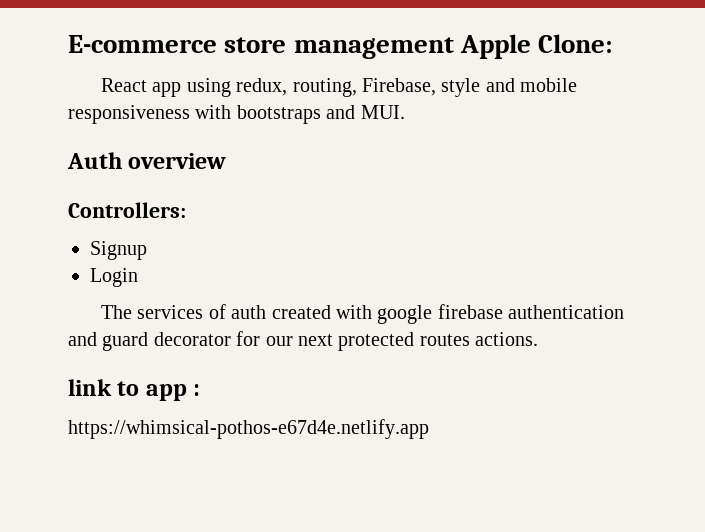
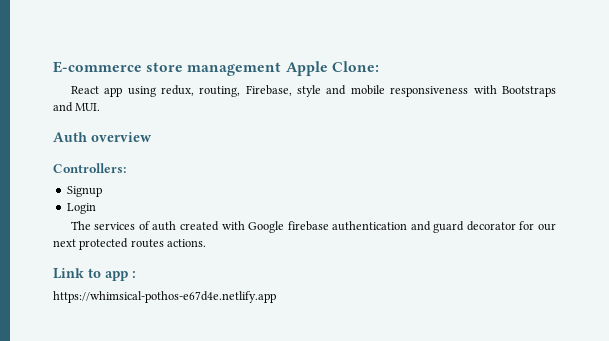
- React app using redux, routing, Firebase, style and mobile responsiveness with bootstraps and MUI.
+ React app using redux, routing, Firebase, style and mobile responsiveness with Bootstraps and MUI.
- The services of auth created with google firebase authentication and guard decorator for our next protected routes actions.
+ The services of auth created with Google firebase authentication and guard decorator for our next protected routes actions.
- link to app :
+ Link to app :

